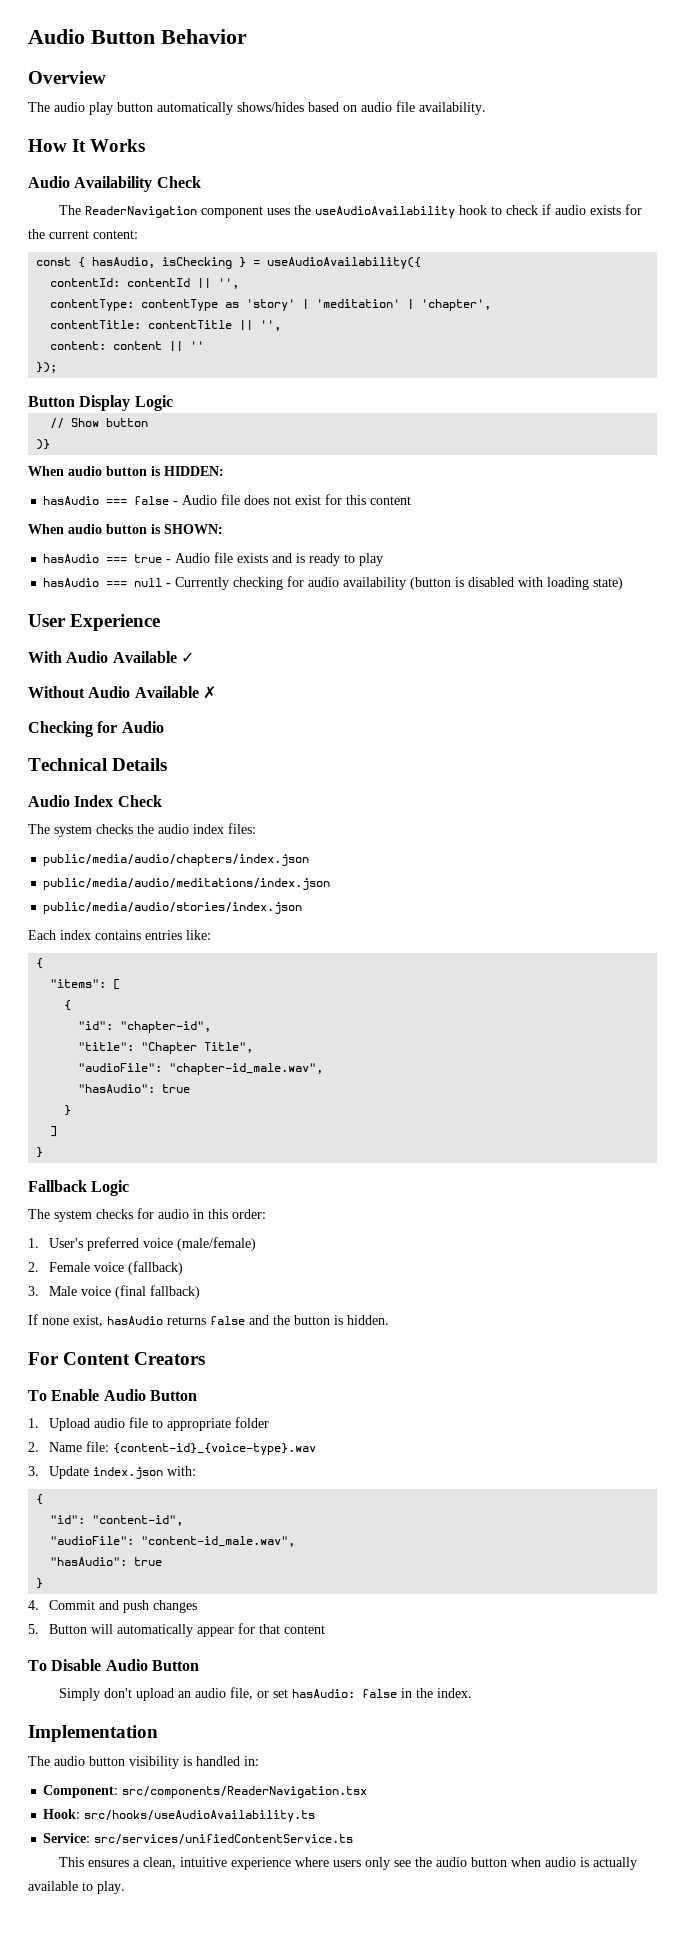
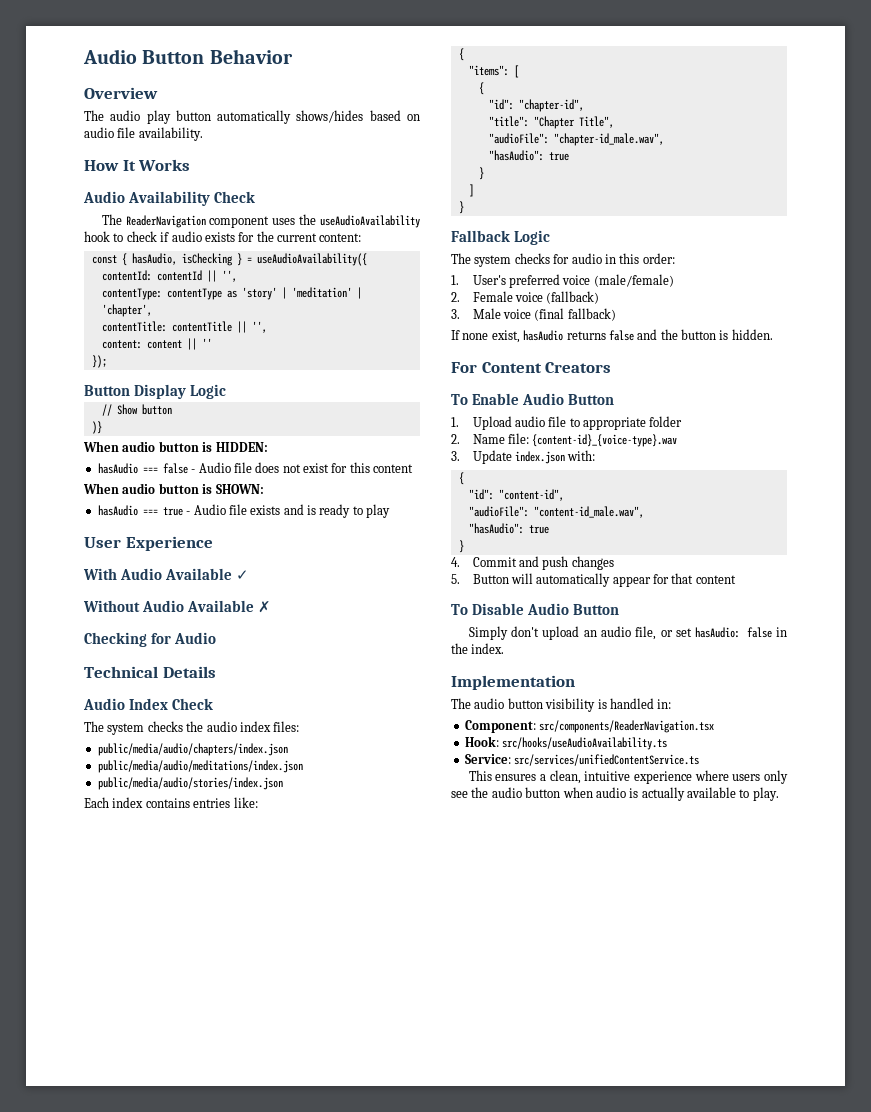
- hasAudio === null - Currently checking for audio availability (button is disabled with loading state)

